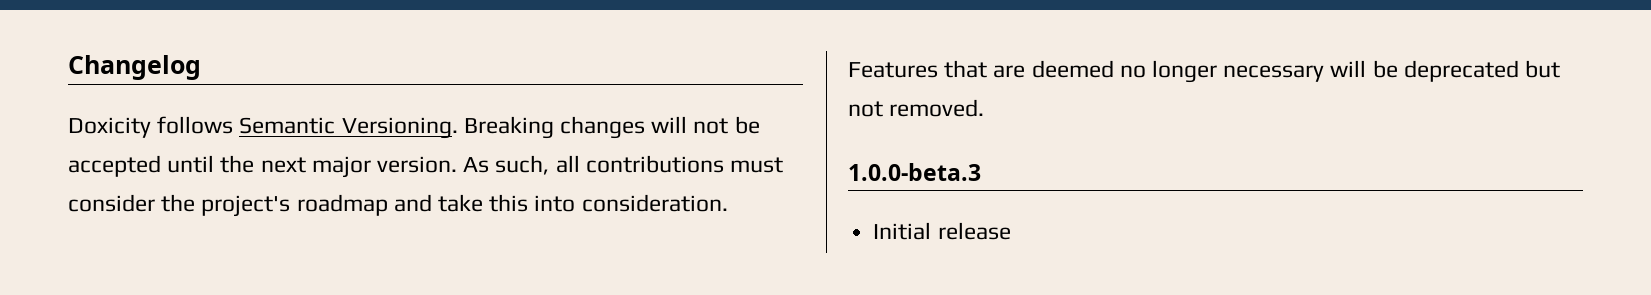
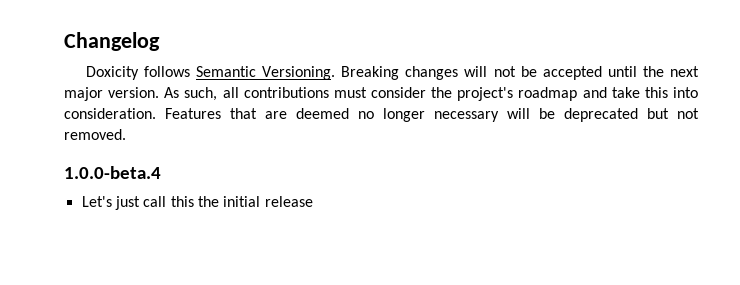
- 1.0.0-beta.3
- Initial release
+ 1.0.0-beta.4
+ Let's just call this the initial release

